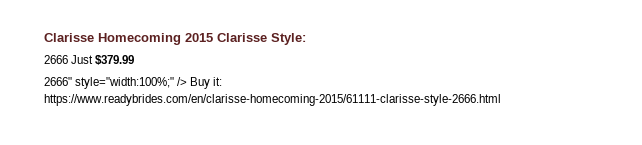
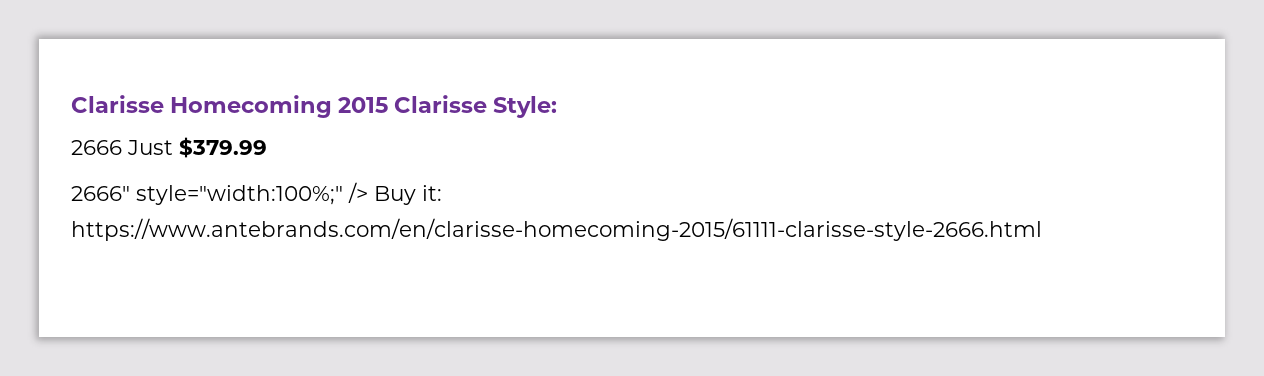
- 2666" style="width:100%;" /> Buy it: https://www.readybrides.com/en/clarisse-homecoming-2015/61111-clarisse-style-2666.html
+ 2666" style="width:100%;" /> Buy it: https://www.antebrands.com/en/clarisse-homecoming-2015/61111-clarisse-style-2666.html

